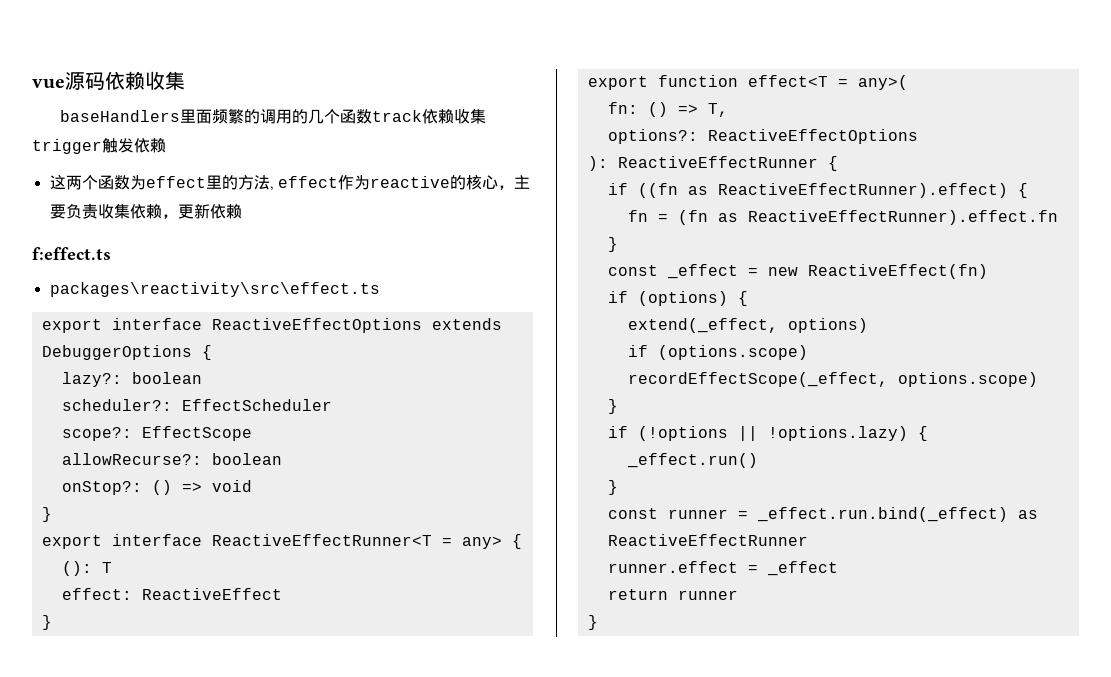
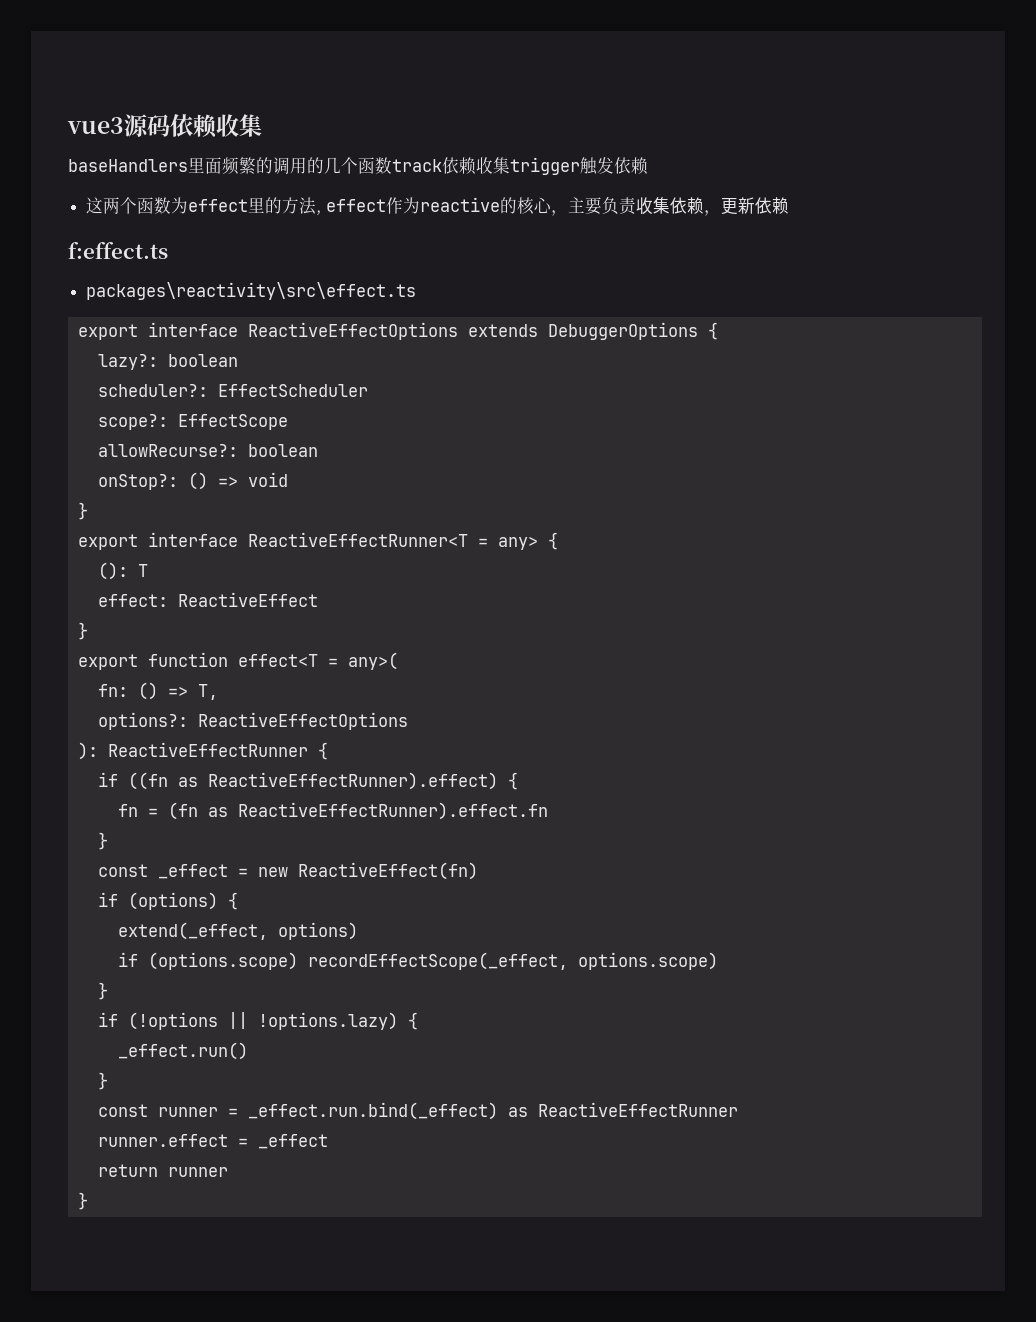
- vue源码依赖收集
+ vue3源码依赖收集

